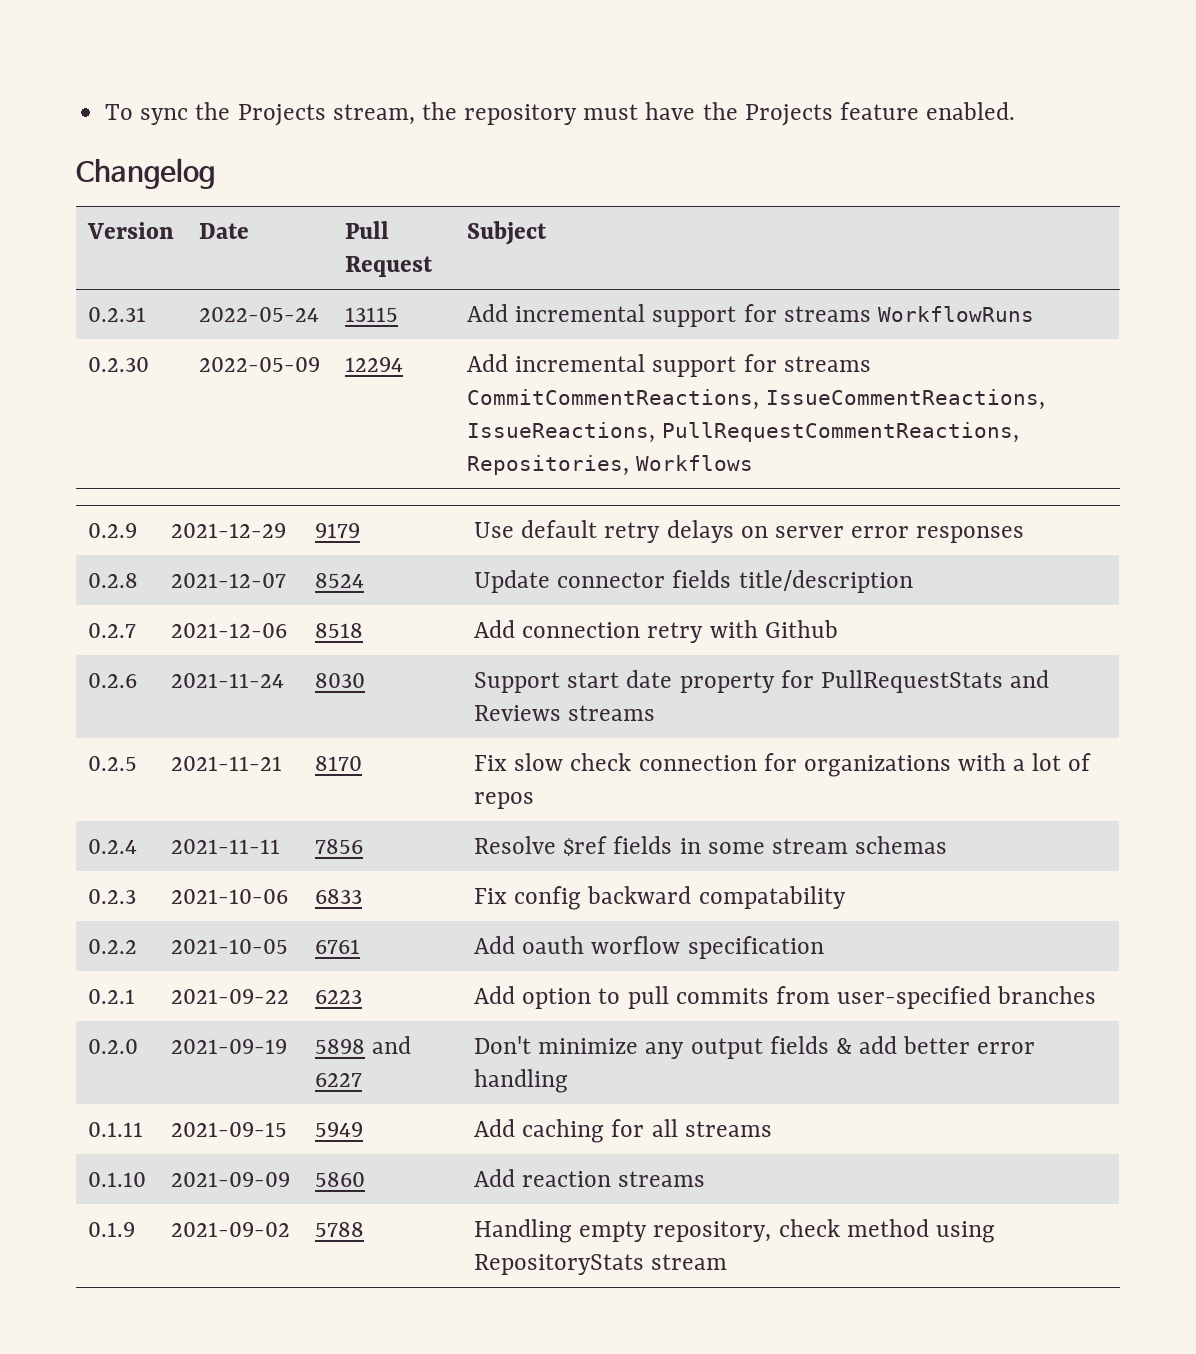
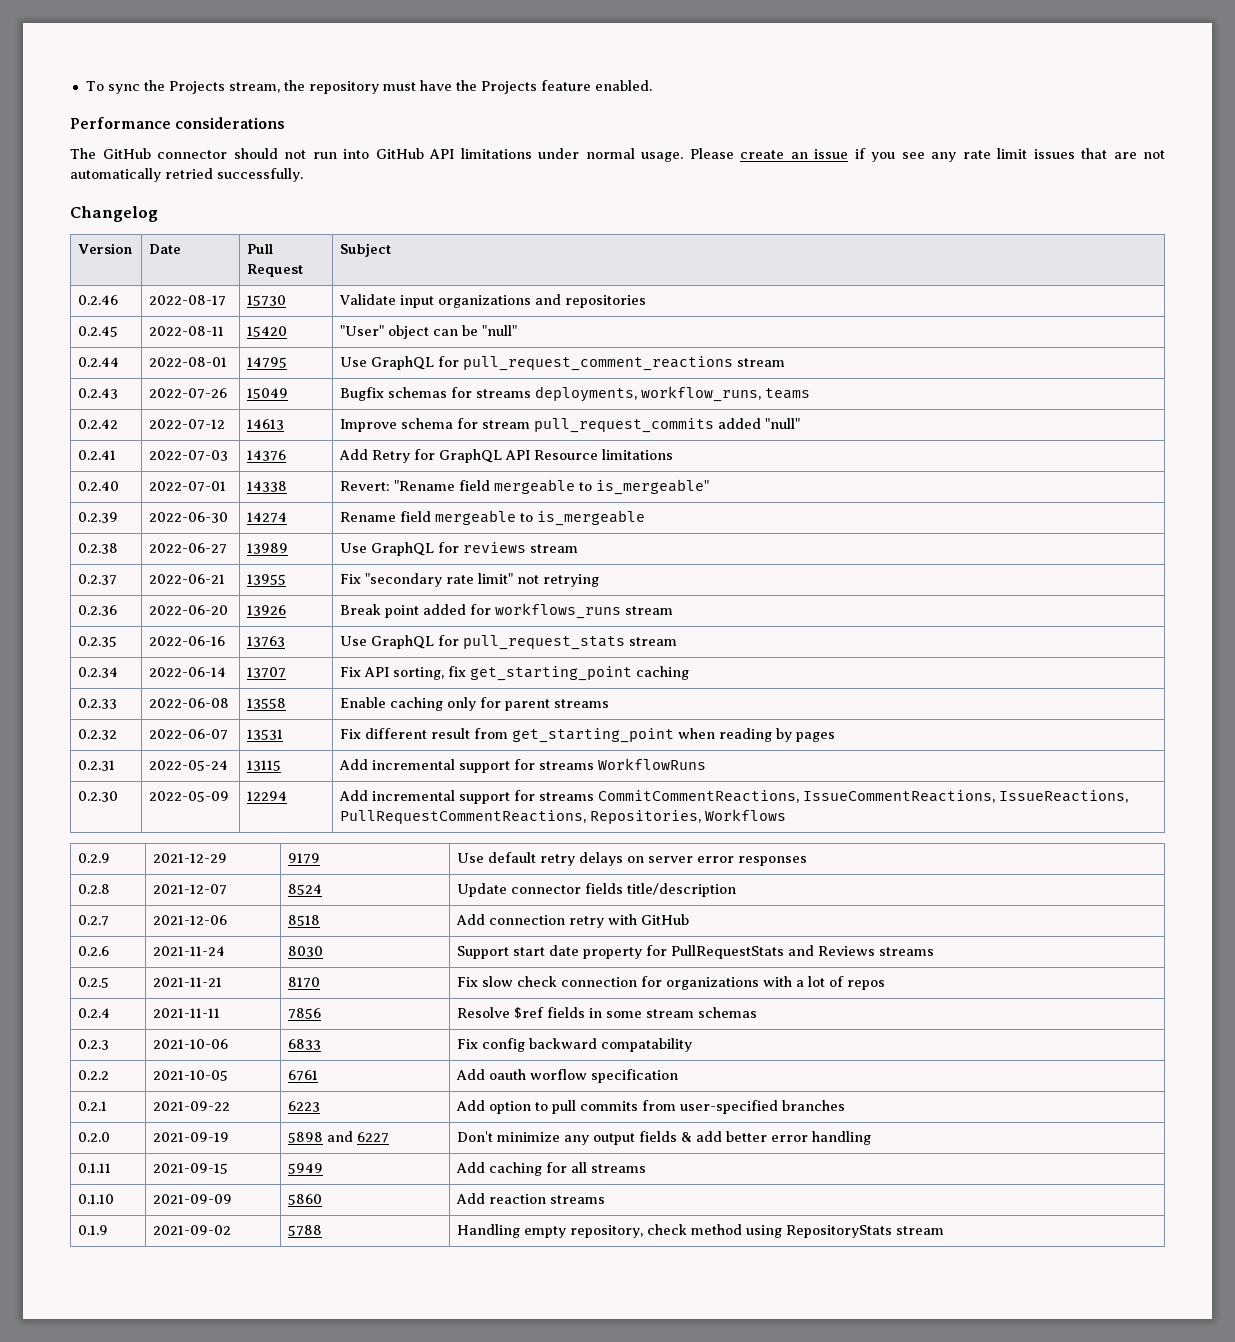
+ Performance considerations
+ The GitHub connector should not run into GitHub API limitations under normal usage. Please create an issue if you see any rate limit issues that are not automatically retried successfully.
+ 0.2.46 | 2022-08-17 | 15730 | Validate input organizations and repositories
+ 0.2.45 | 2022-08-11 | 15420 | "User" object can be "null"
+ 0.2.44 | 2022-08-01 | 14795 | Use GraphQL for pull_request_comment_reactions stream
+ 0.2.43 | 2022-07-26 | 15049 | Bugfix schemas for streams deployments, workflow_runs, teams
+ 0.2.42 | 2022-07-12 | 14613 | Improve schema for stream pull_request_commits added "null"
+ 0.2.41 | 2022-07-03 | 14376 | Add Retry for GraphQL API Resource limitations
+ 0.2.40 | 2022-07-01 | 14338 | Revert: "Rename field mergeable to is_mergeable"
+ 0.2.39 | 2022-06-30 | 14274 | Rename field mergeable to is_mergeable
+ 0.2.38 | 2022-06-27 | 13989 | Use GraphQL for reviews stream
+ 0.2.37 | 2022-06-21 | 13955 | Fix "secondary rate limit" not retrying
+ 0.2.36 | 2022-06-20 | 13926 | Break point added for workflows_runs stream
+ 0.2.35 | 2022-06-16 | 13763 | Use GraphQL for pull_request_stats stream
+ 0.2.34 | 2022-06-14 | 13707 | Fix API sorting, fix get_starting_point caching
+ 0.2.33 | 2022-06-08 | 13558 | Enable caching only for parent streams
+ 0.2.32 | 2022-06-07 | 13531 | Fix different result from get_starting_point when reading by pages
- 0.2.7 | 2021-12-06 | 8518 | Add connection retry with Github
+ 0.2.7 | 2021-12-06 | 8518 | Add connection retry with GitHub

